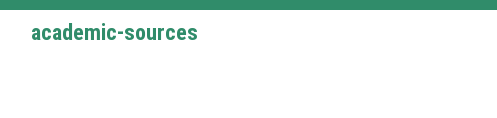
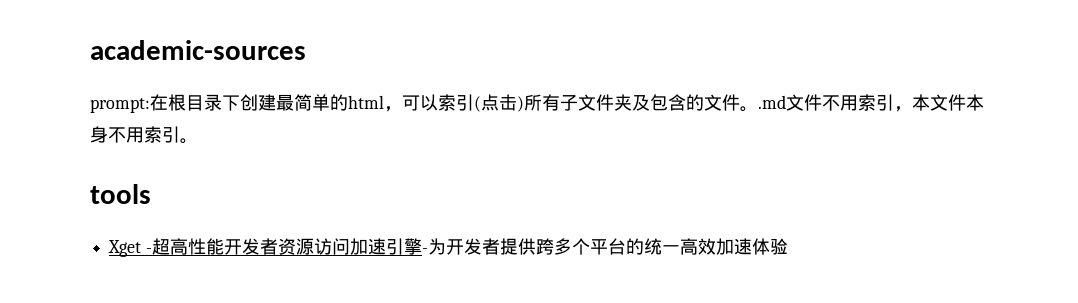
+ prompt:在根目录下创建最简单的html，可以索引(点击)所有子文件夹及包含的文件。.md文件不用索引，本文件本身不用索引。
+ tools
+ Xget -超高性能开发者资源访问加速引擎-为开发者提供跨多个平台的统一高效加速体验

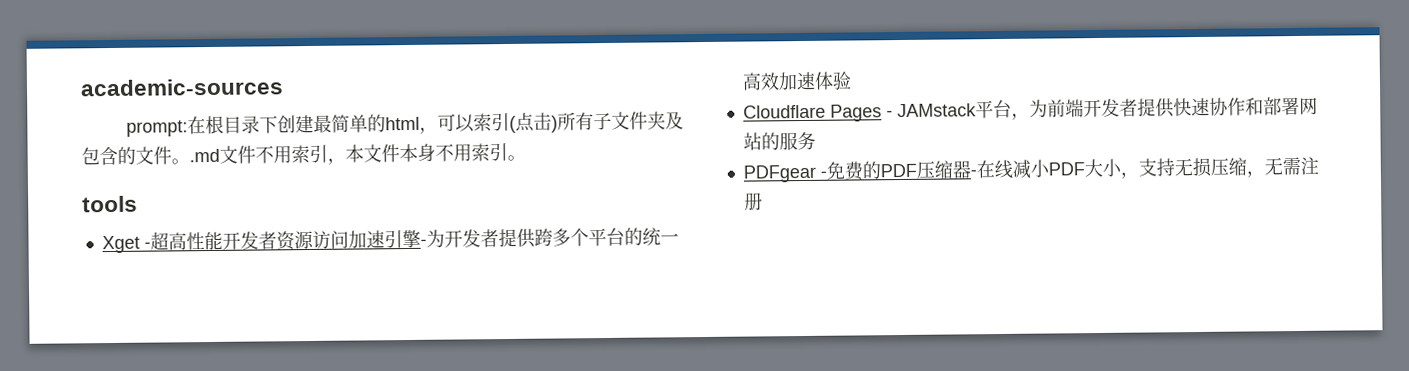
+ Cloudflare Pages - JAMstack平台，为前端开发者提供快速协作和部署网站的服务
+ PDFgear -免费的PDF压缩器-在线减小PDF大小，支持无损压缩，无需注册

